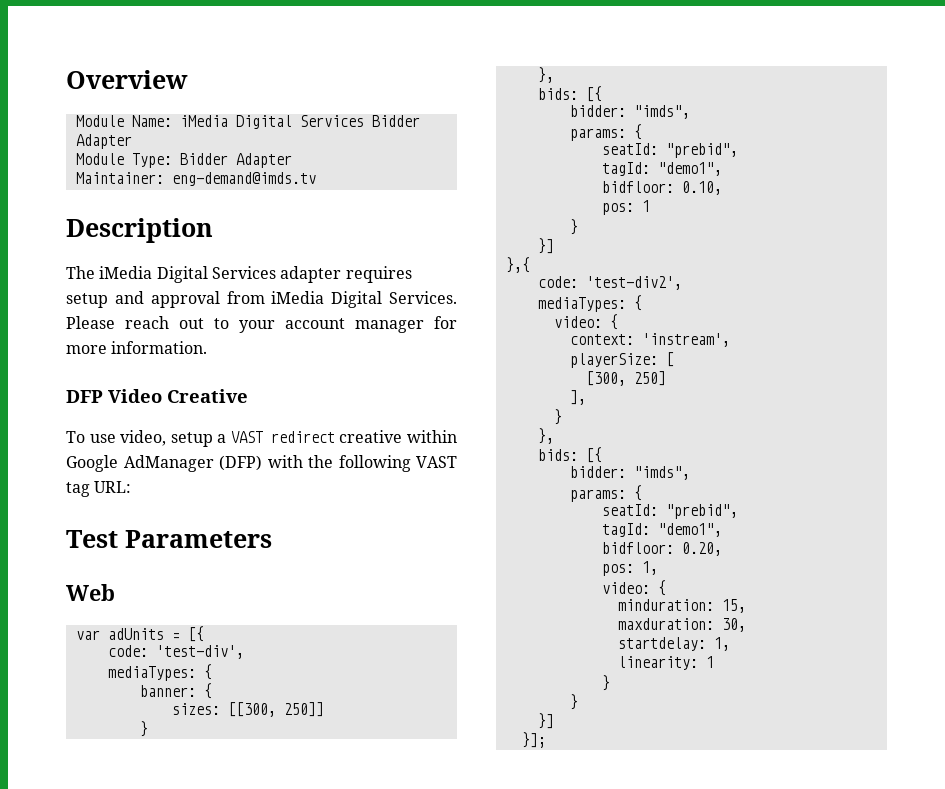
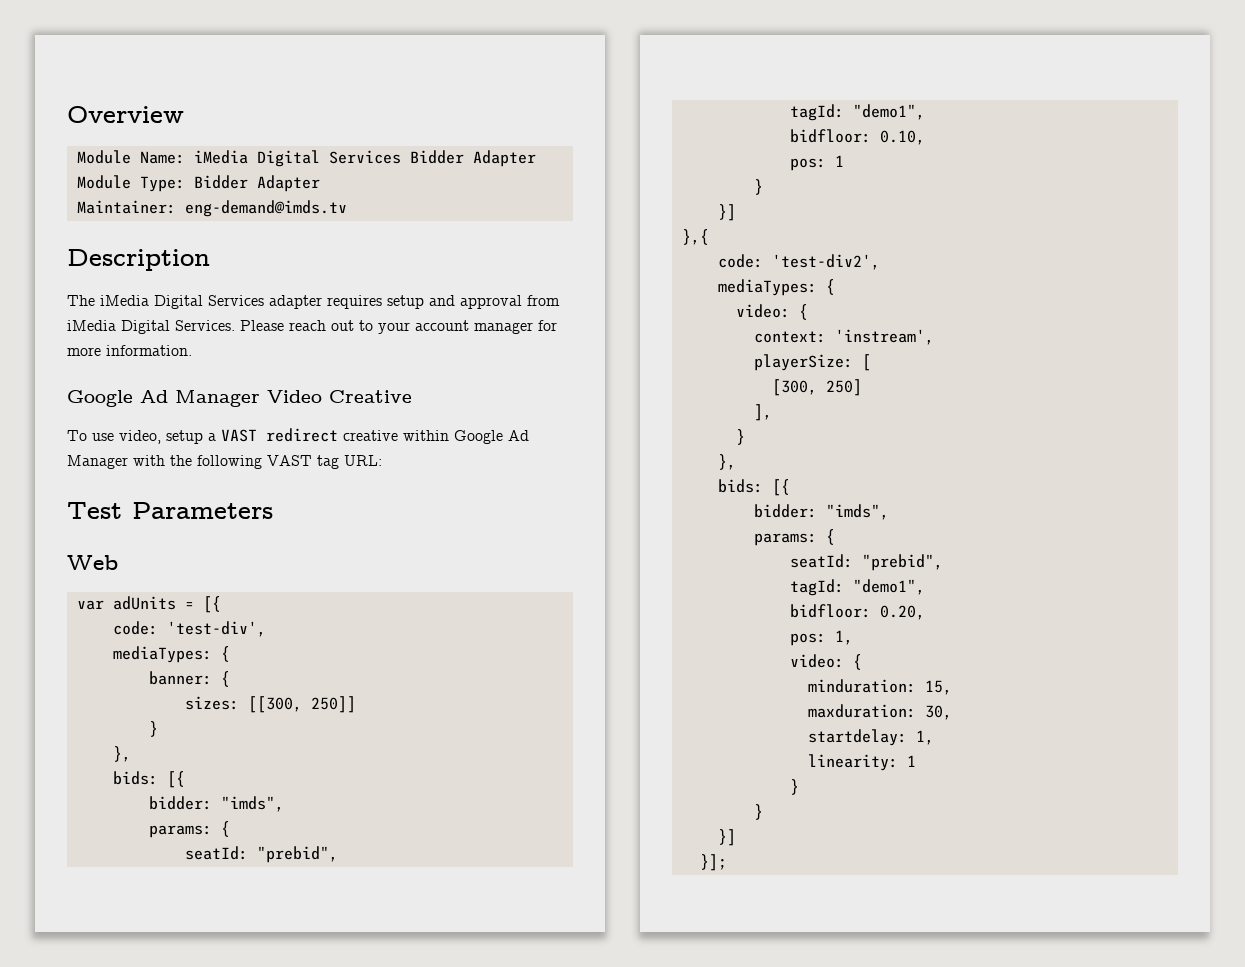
- DFP Video Creative
+ Google Ad Manager Video Creative
- To use video, setup a VAST redirect creative within Google AdManager (DFP) with the following VAST tag URL:
+ To use video, setup a VAST redirect creative within Google Ad Manager with the following VAST tag URL:

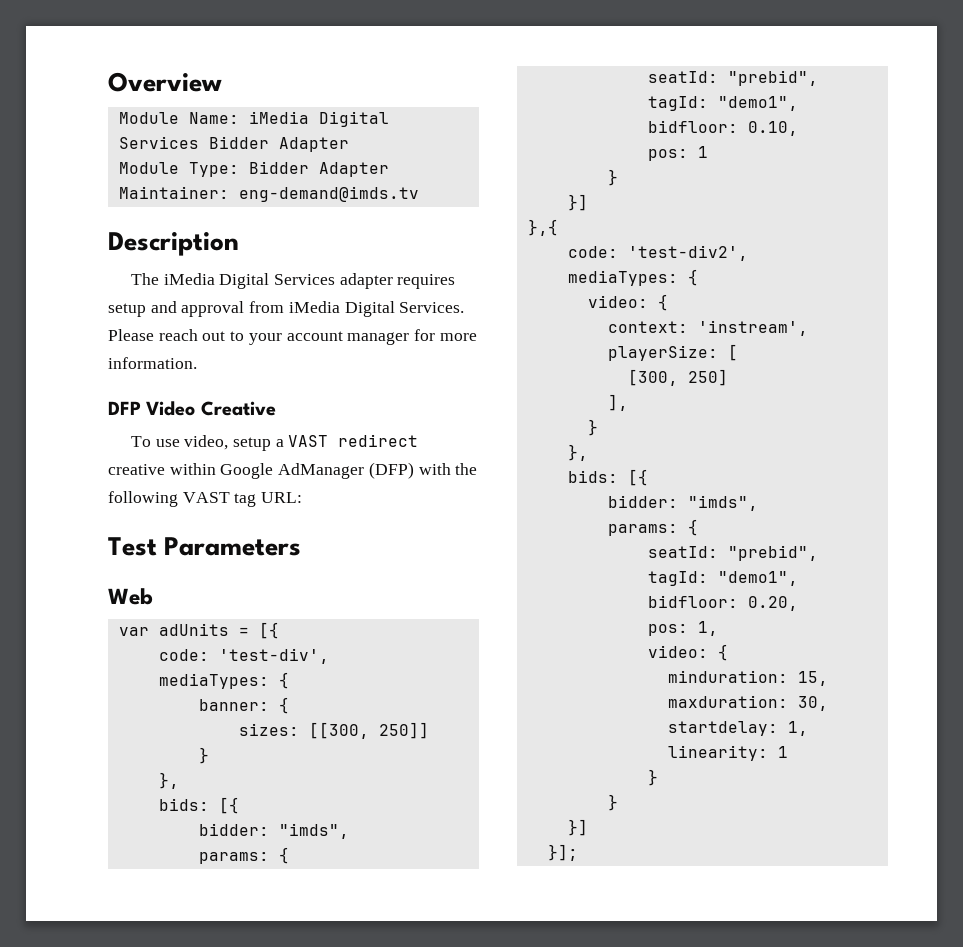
- Google Ad Manager Video Creative
+ DFP Video Creative
- To use video, setup a VAST redirect creative within Google Ad Manager with the following VAST tag URL:
+ To use video, setup a VAST redirect creative within Google AdManager (DFP) with the following VAST tag URL:

